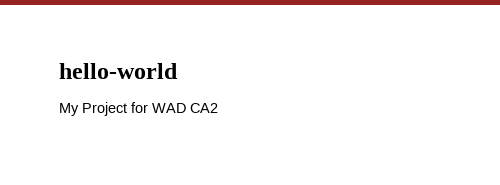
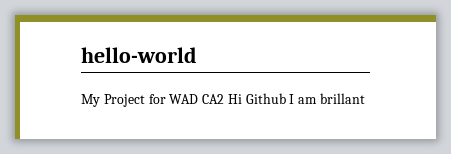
- My Project for WAD CA2
+ My Project for WAD CA2 Hi Github I am brillant

